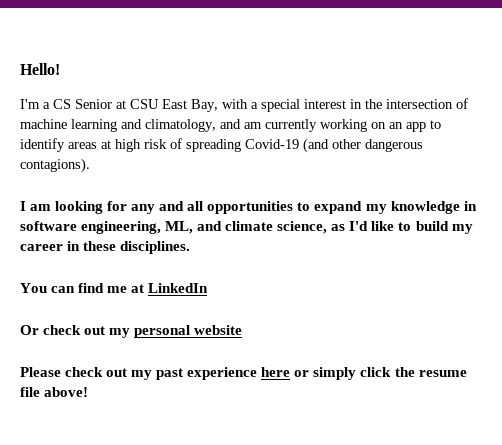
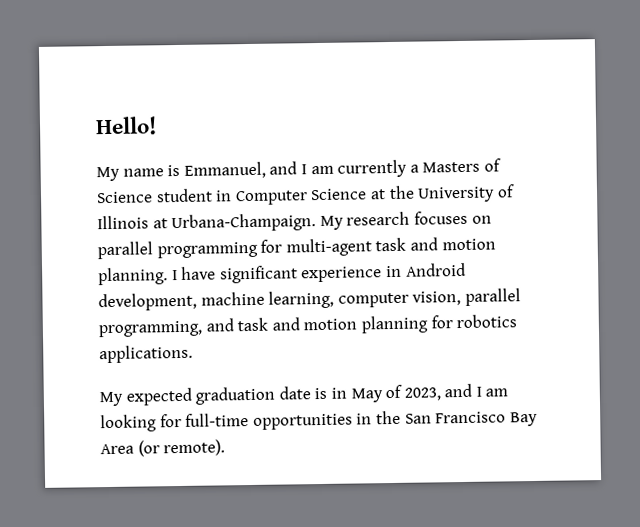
- I'm a CS Senior at CSU East Bay, with a special interest in the intersection of machine learning and climatology, and am currently working on an app to identify areas at high risk of spreading Covid-19 (and other dangerous contagions).
- I am looking for any and all opportunities to expand my knowledge in software engineering, ML, and climate science, as I'd like to build my career in these disciplines.
- You can find me at LinkedIn
- Or check out my personal website
- Please check out my past experience here or simply click the resume file above!
+ My name is Emmanuel, and I am currently a Masters of Science student in Computer Science at the University of Illinois at Urbana-Champaign. My research focuses on parallel programming for multi-agent task and motion planning. I have significant experience in Android development, machine learning, computer vision, parallel programming, and task and motion planning for robotics applications.
+ My expected graduation date is in May of 2023, and I am looking for full-time opportunities in the San Francisco Bay Area (or remote).

